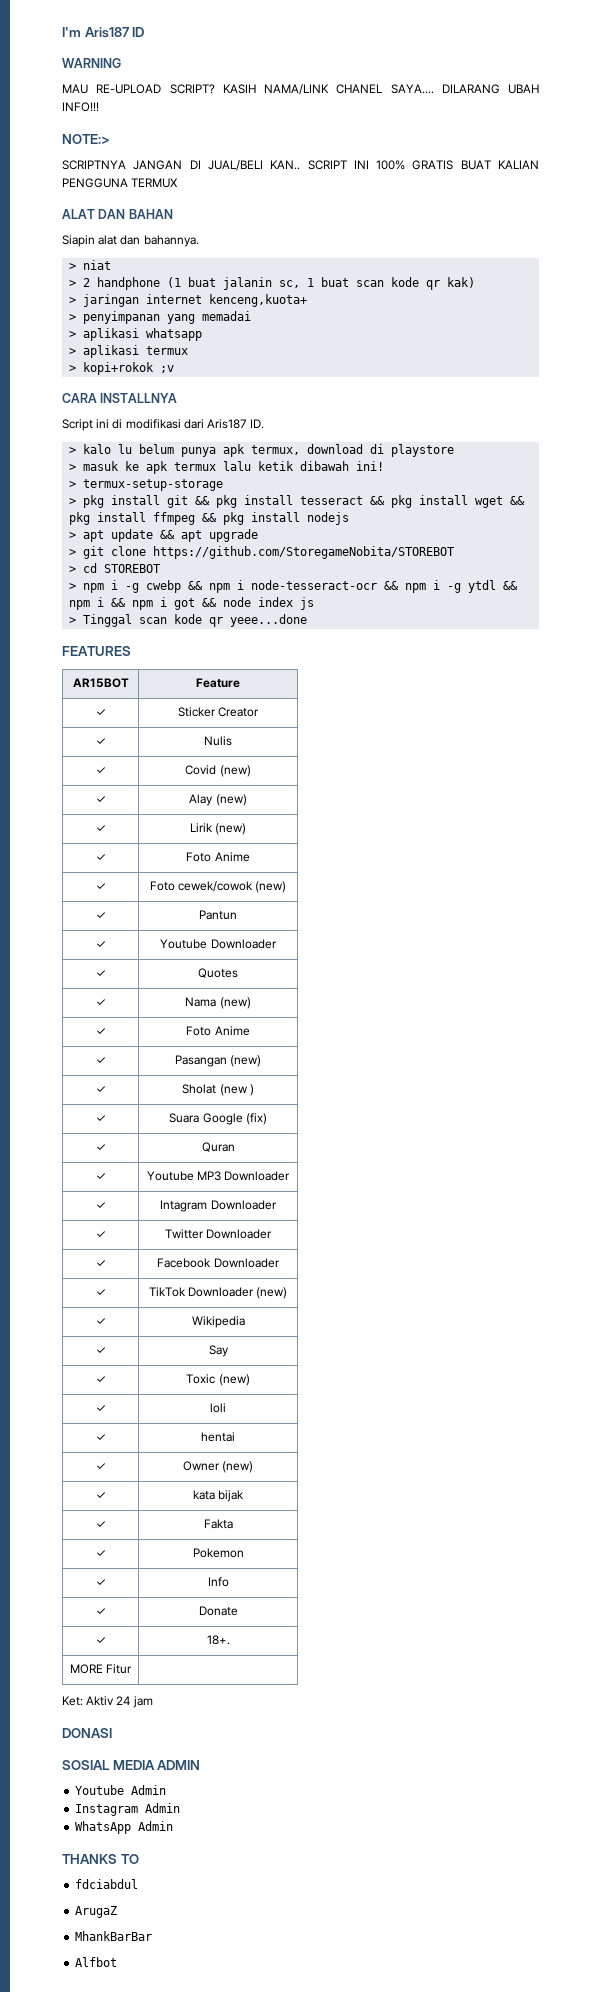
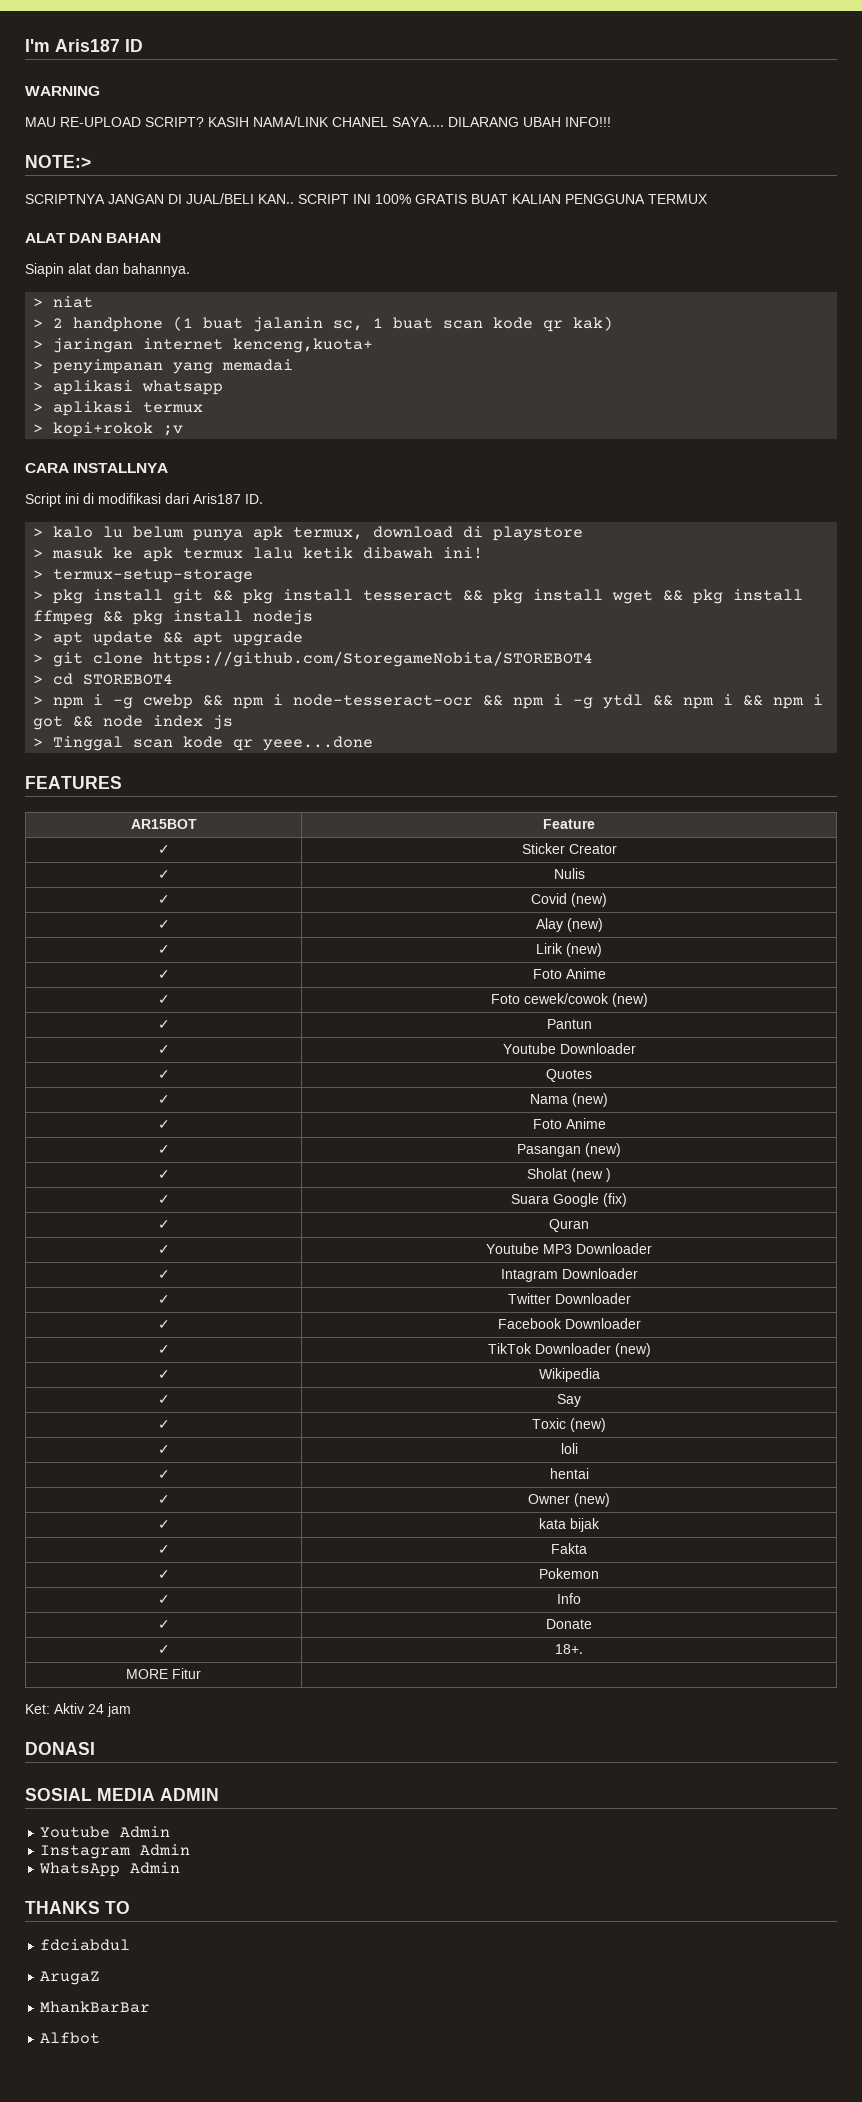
- > git clone https://github.com/StoregameNobita/STOREBOT
+ > git clone https://github.com/StoregameNobita/STOREBOT4
- > cd STOREBOT
+ > cd STOREBOT4

